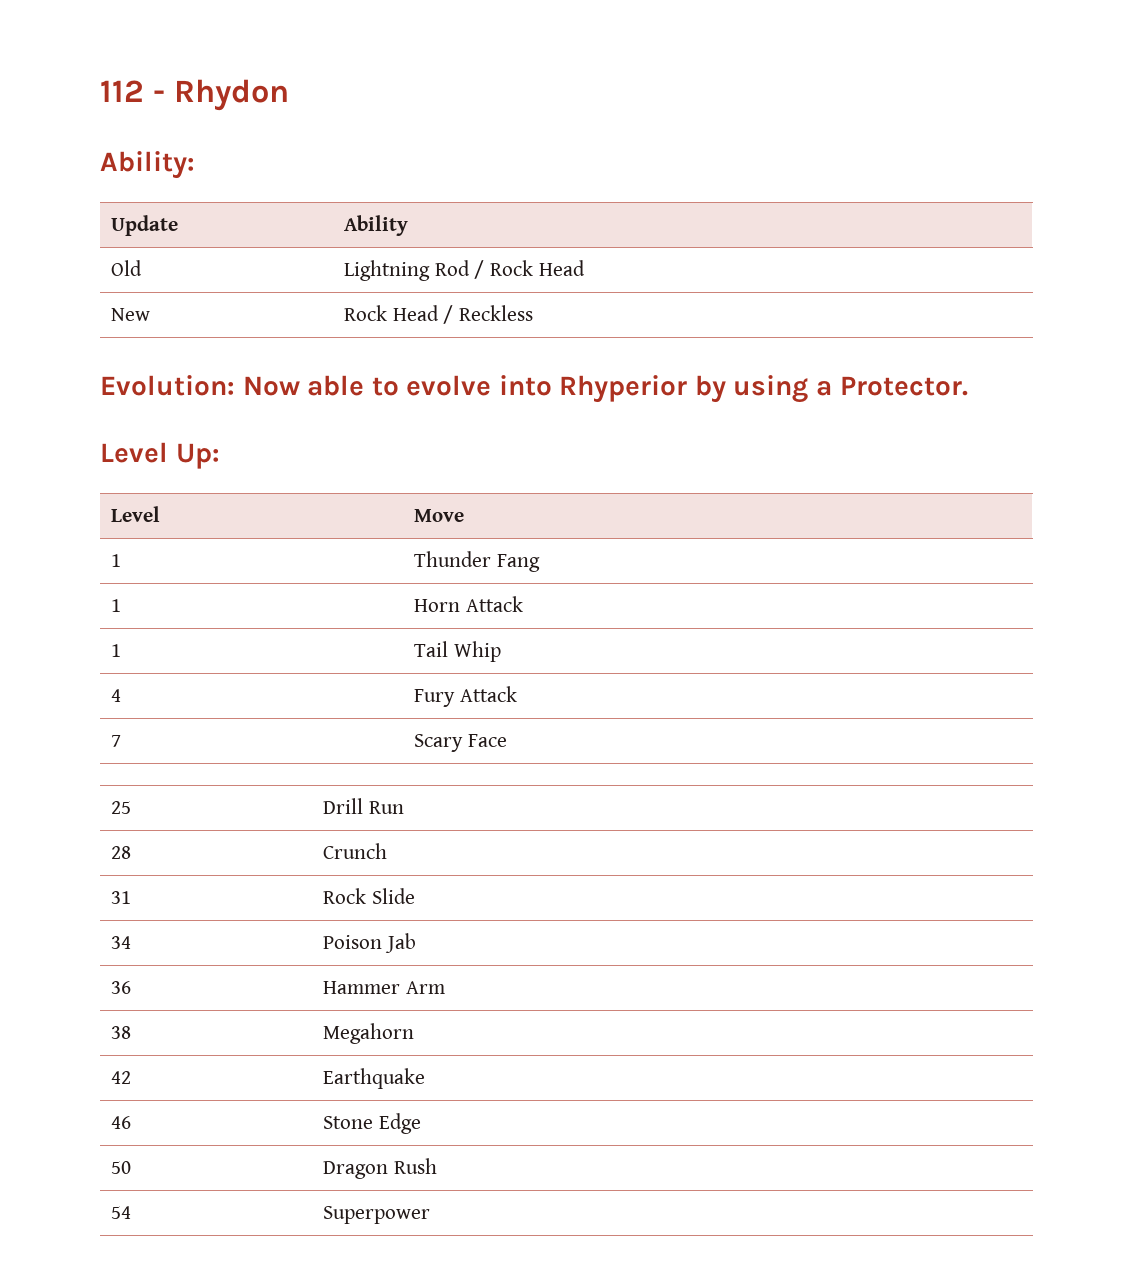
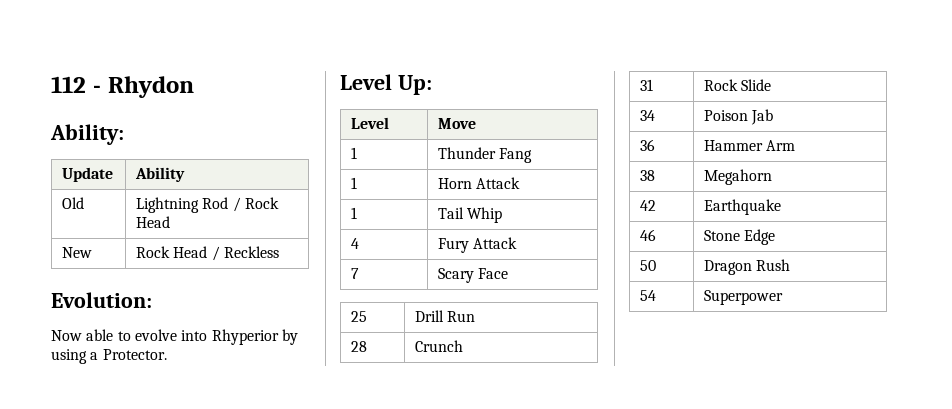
- Evolution: Now able to evolve into Rhyperior by using a Protector.
+ Evolution:
+ Now able to evolve into Rhyperior by using a Protector.

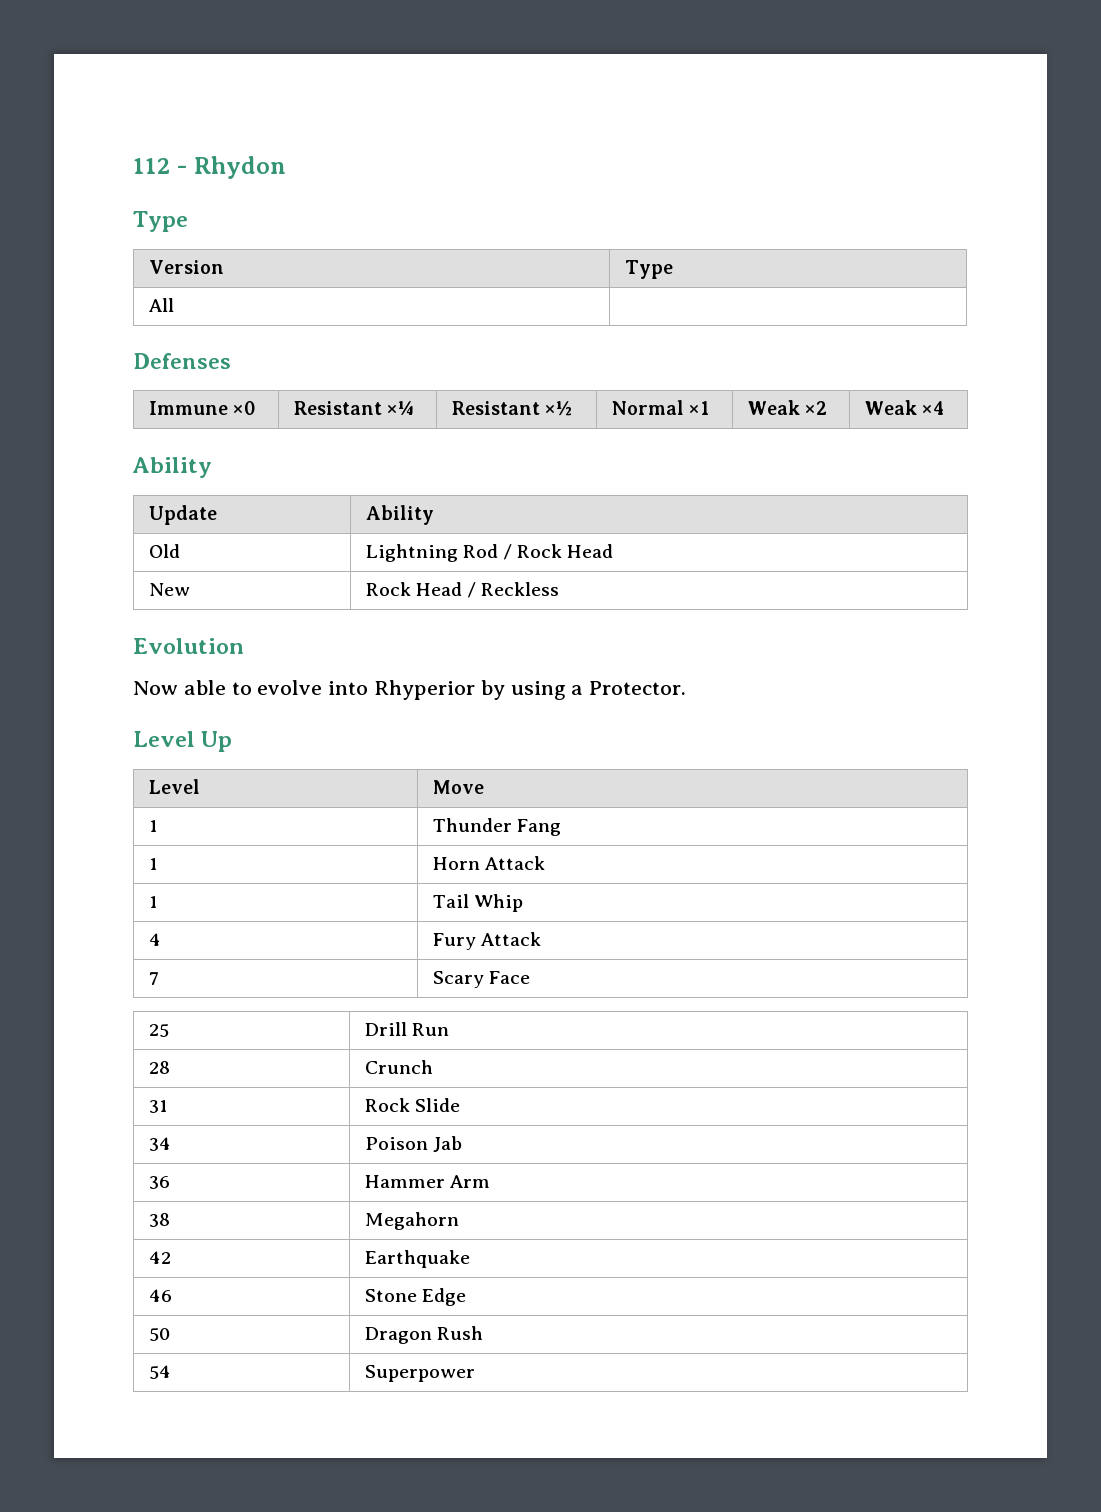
  112 - Rhydon
- Ability:
+ Type
+ Version | Type
+ All |
+ Defenses
+ Immune ×0 | Resistant ×¼ | Resistant ×½ | Normal ×1 | Weak ×2 | Weak ×4
+ Ability
- Evolution:
+ Evolution
- Level Up:
+ Level Up

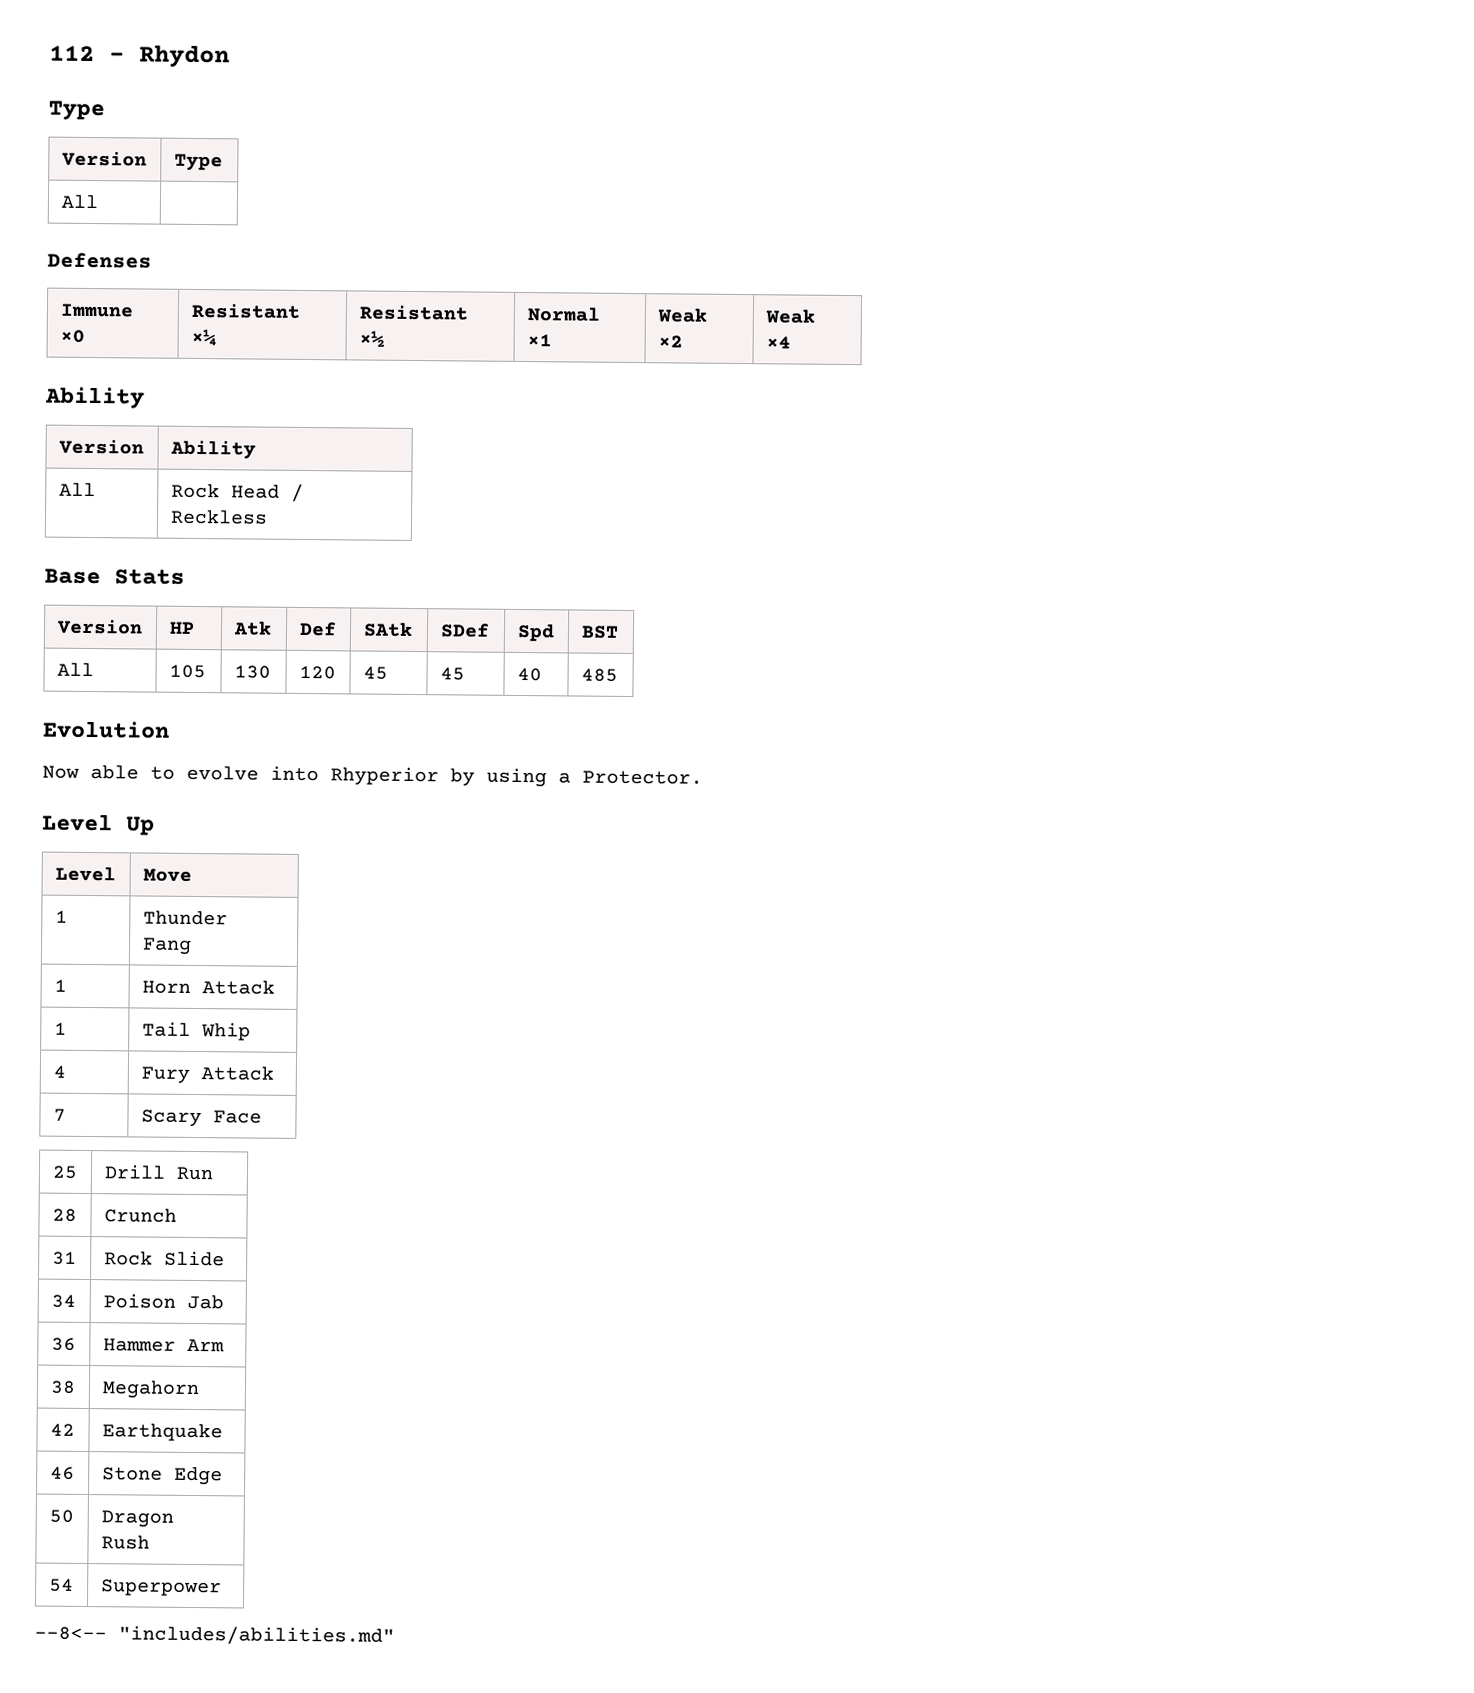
- Update | Ability
- Old | Lightning Rod / Rock Head
- New | Rock Head / Reckless
+ Version | Ability
+ All | Rock Head / Reckless
+ Base Stats
+ Version | HP | Atk | Def | SAtk | SDef | Spd | BST
+ All | 105 | 130 | 120 | 45 | 45 | 40 | 485
+ --8<-- "includes/abilities.md"

